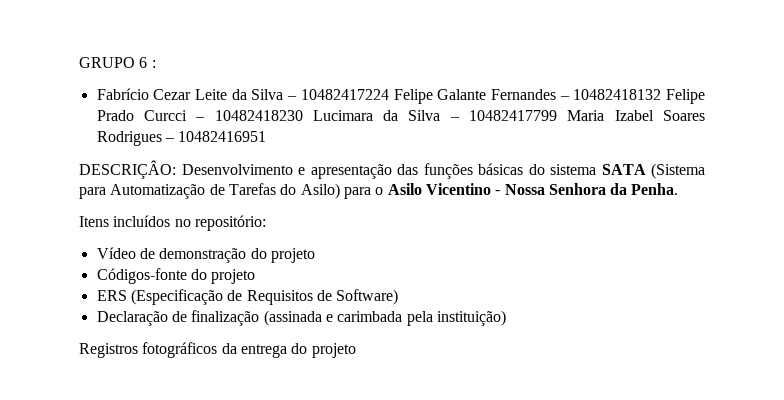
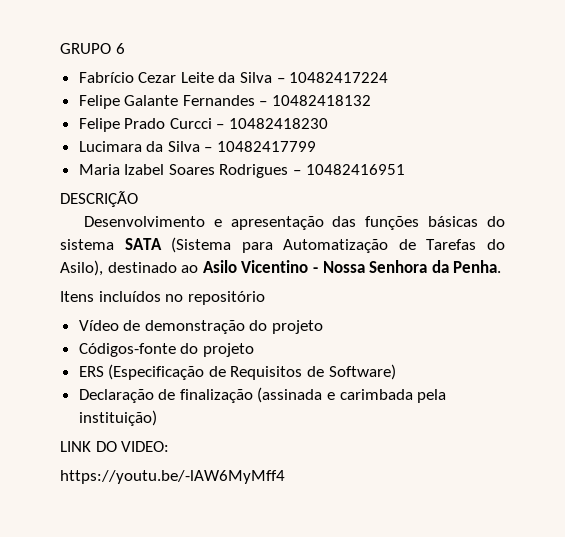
- GRUPO 6 :
+ GRUPO 6
- Fabrício Cezar Leite da Silva – 10482417224 Felipe Galante Fernandes – 10482418132 Felipe Prado Curcci – 10482418230 Lucimara da Silva – 10482417799 Maria Izabel Soares Rodrigues – 10482416951
+ Fabrício Cezar Leite da Silva – 10482417224
+ Felipe Galante Fernandes – 10482418132
+ Felipe Prado Curcci – 10482418230
+ Lucimara da Silva – 10482417799
+ Maria Izabel Soares Rodrigues – 10482416951
- DESCRIÇÂO: Desenvolvimento e apresentação das funções básicas do sistema SATA (Sistema para Automatização de Tarefas do Asilo) para o Asilo Vicentino - Nossa Senhora da Penha.
+ DESCRIÇÃO
+ Desenvolvimento e apresentação das funções básicas do sistema SATA (Sistema para Automatização de Tarefas do Asilo), destinado ao Asilo Vicentino - Nossa Senhora da Penha.
- Itens incluídos no repositório:
+ Itens incluídos no repositório
- Registros fotográficos da entrega do projeto
+ LINK DO VIDEO:
+ https://youtu.be/-lAW6MyMff4

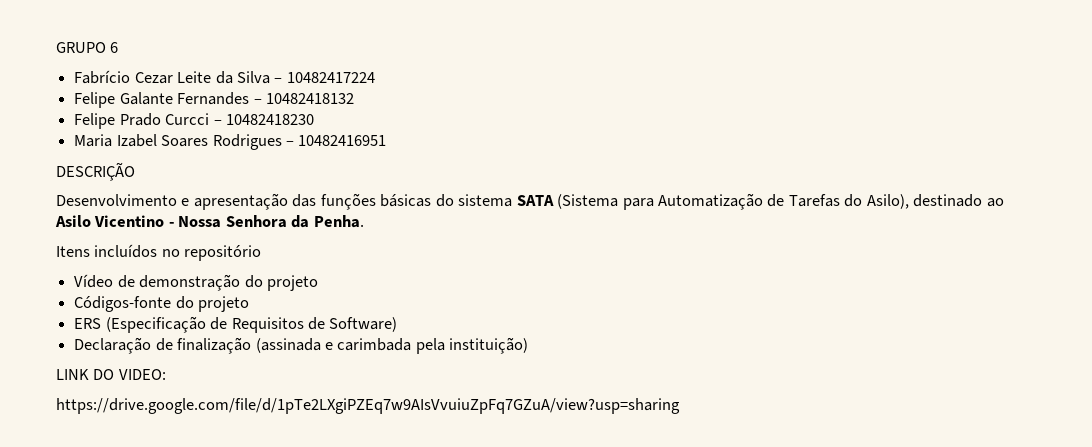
- Lucimara da Silva – 10482417799
- https://youtu.be/-lAW6MyMff4
+ https://drive.google.com/file/d/1pTe2LXgiPZEq7w9AIsVvuiuZpFq7GZuA/view?usp=sharing

